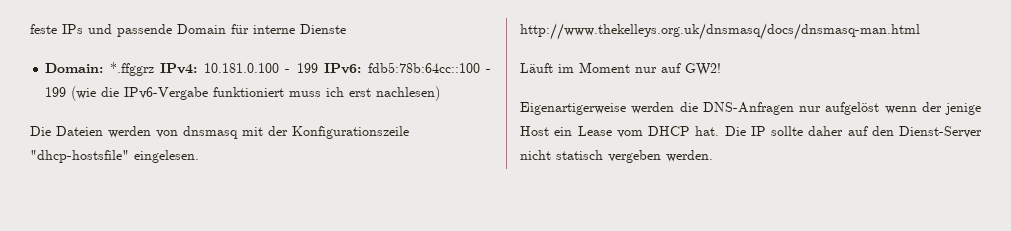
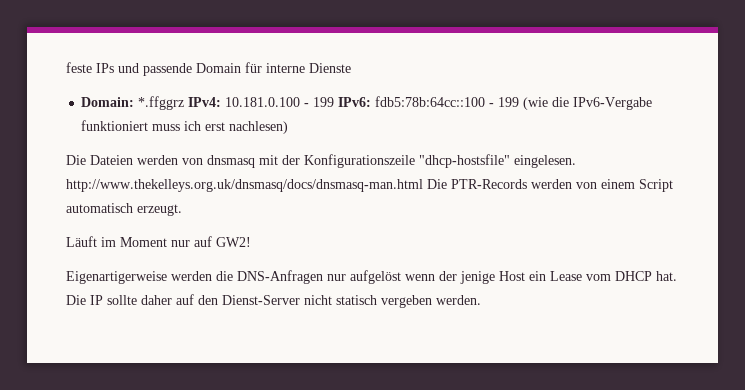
- Die Dateien werden von dnsmasq mit der Konfigurationszeile "dhcp-hostsfile" eingelesen. http://www.thekelleys.org.uk/dnsmasq/docs/dnsmasq-man.html
+ Die Dateien werden von dnsmasq mit der Konfigurationszeile "dhcp-hostsfile" eingelesen. http://www.thekelleys.org.uk/dnsmasq/docs/dnsmasq-man.html Die PTR-Records werden von einem Script automatisch erzeugt.

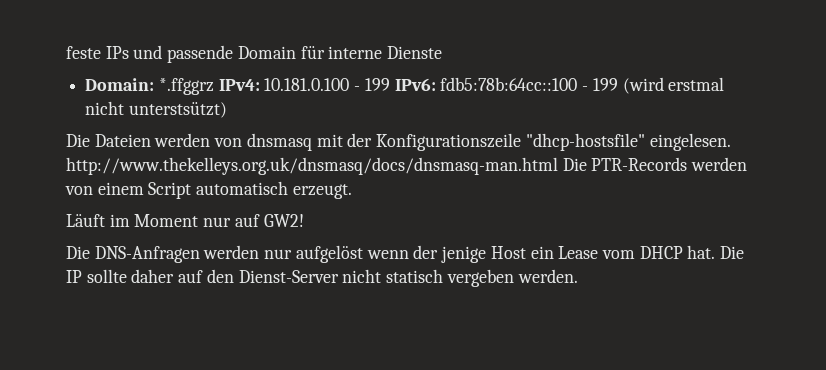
- Domain: *.ffggrz IPv4: 10.181.0.100 - 199 IPv6: fdb5:78b:64cc::100 - 199 (wie die IPv6-Vergabe funktioniert muss ich erst nachlesen)
+ Domain: *.ffggrz IPv4: 10.181.0.100 - 199 IPv6: fdb5:78b:64cc::100 - 199 (wird erstmal nicht unterstsützt)
- Eigenartigerweise werden die DNS-Anfragen nur aufgelöst wenn der jenige Host ein Lease vom DHCP hat.
+ Die DNS-Anfragen werden nur aufgelöst wenn der jenige Host ein Lease vom DHCP hat.

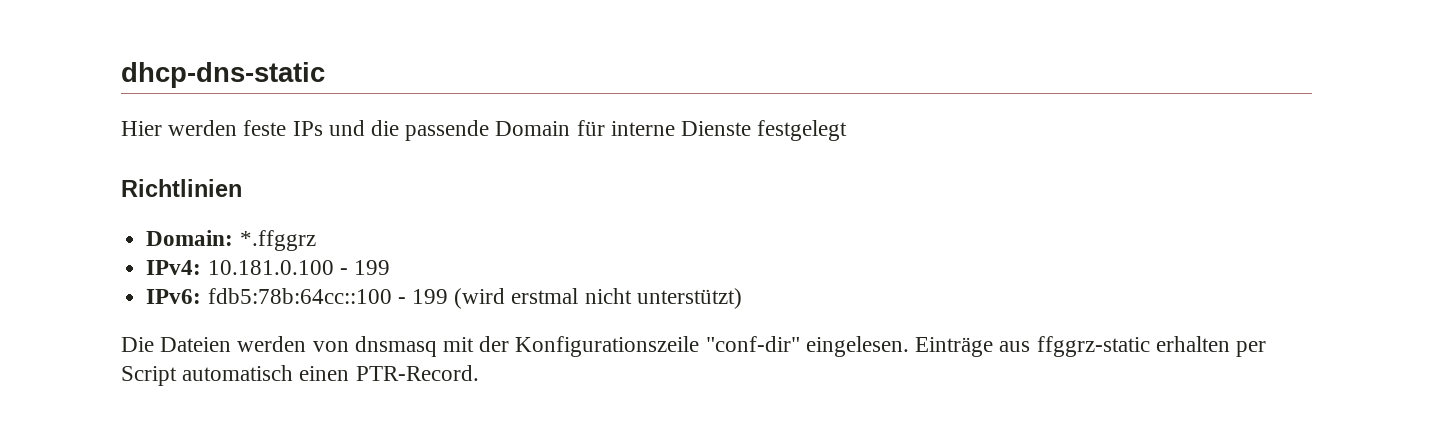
- feste IPs und passende Domain für interne Dienste
+ dhcp-dns-static
+ Hier werden feste IPs und die passende Domain für interne Dienste festgelegt
+ Richtlinien
- Domain: *.ffggrz IPv4: 10.181.0.100 - 199 IPv6: fdb5:78b:64cc::100 - 199 (wird erstmal nicht unterstsützt)
+ Domain: *.ffggrz
+ IPv4: 10.181.0.100 - 199
+ IPv6: fdb5:78b:64cc::100 - 199 (wird erstmal nicht unterstützt)
- Die Dateien werden von dnsmasq mit der Konfigurationszeile "dhcp-hostsfile" eingelesen. http://www.thekelleys.org.uk/dnsmasq/docs/dnsmasq-man.html Die PTR-Records werden von einem Script automatisch erzeugt.
- Läuft im Moment nur auf GW2!
- Die DNS-Anfragen werden nur aufgelöst wenn der jenige Host ein Lease vom DHCP hat. Die IP sollte daher auf den Dienst-Server nicht statisch vergeben werden.
+ Die Dateien werden von dnsmasq mit der Konfigurationszeile "conf-dir" eingelesen. Einträge aus ffggrz-static erhalten per Script automatisch einen PTR-Record.

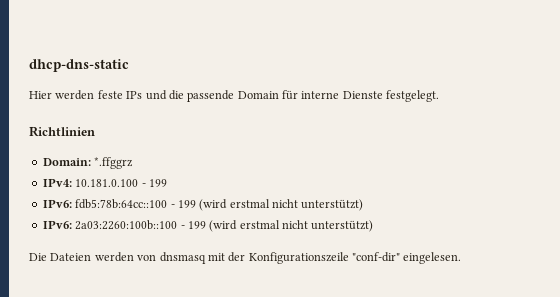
- Hier werden feste IPs und die passende Domain für interne Dienste festgelegt
+ Hier werden feste IPs und die passende Domain für interne Dienste festgelegt.
+ IPv6: 2a03:2260:100b::100 - 199 (wird erstmal nicht unterstützt)
- Einträge aus ffggrz-static erhalten per Script automatisch einen PTR-Record.

